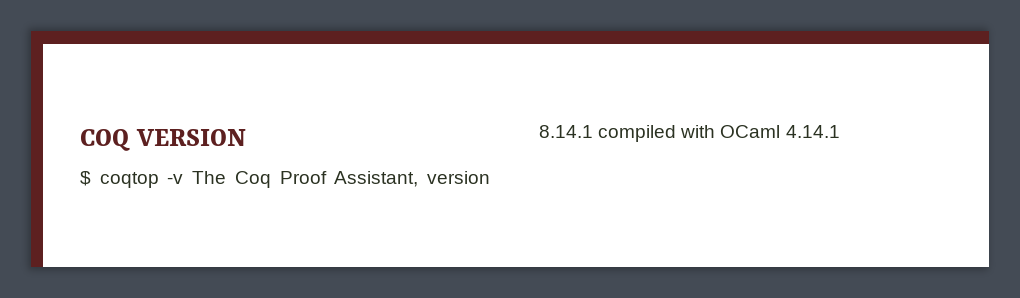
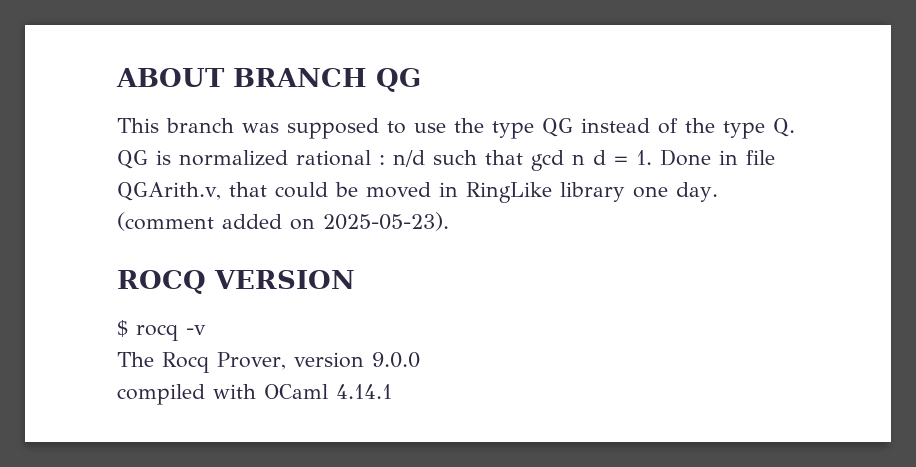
- COQ VERSION
+ ABOUT BRANCH QG
+ This branch was supposed to use the type QG instead of the type Q. QG is normalized rational : n/d such that gcd n d = 1. Done in file QGArith.v, that could be moved in RingLike library one day. (comment added on 2025-05-23).
+ ROCQ VERSION
- $ coqtop -v The Coq Proof Assistant, version 8.14.1 compiled with OCaml 4.14.1
+ $ rocq -v
+ The Rocq Prover, version 9.0.0
+ compiled with OCaml 4.14.1

